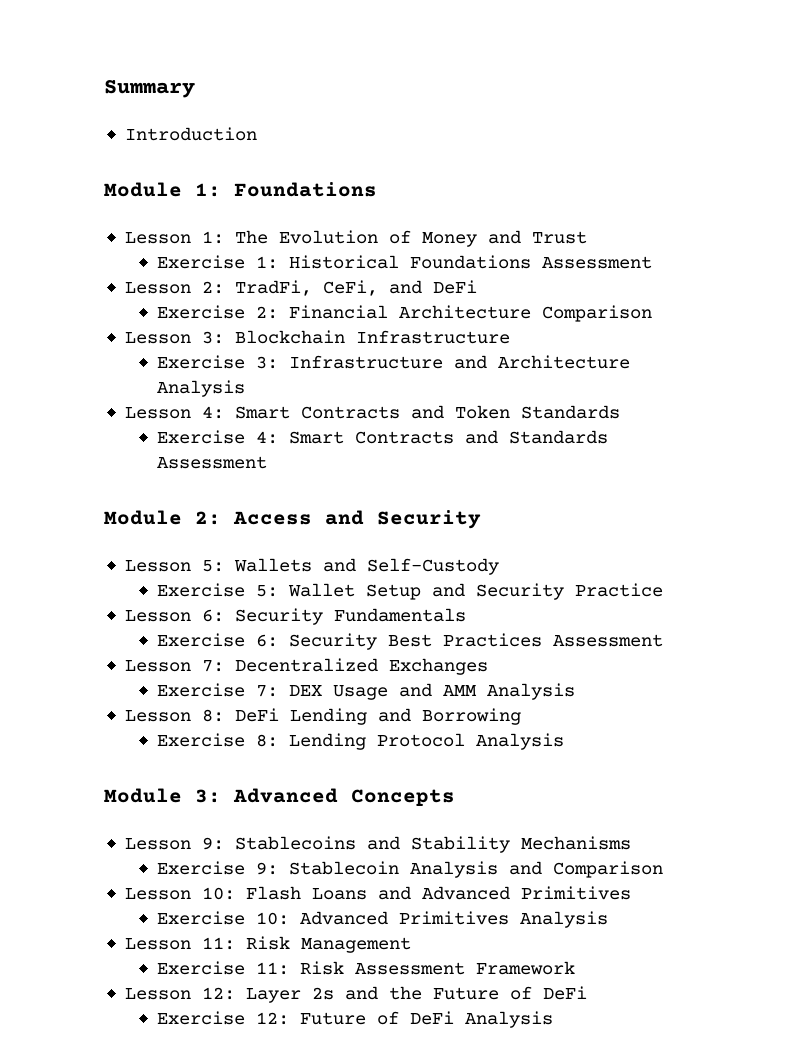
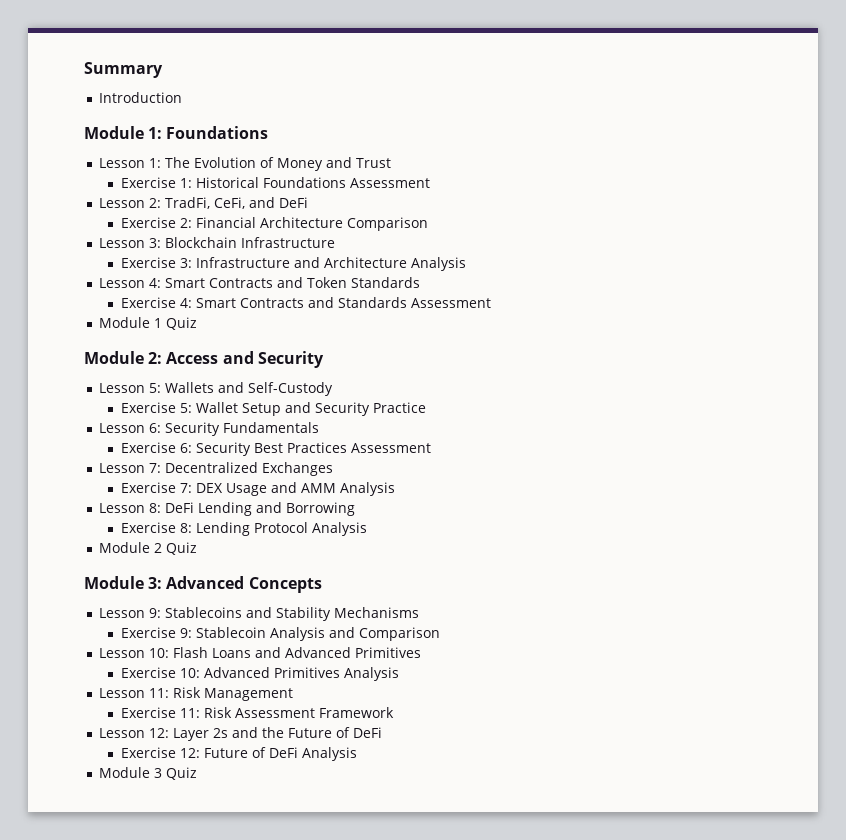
+ Module 1 Quiz
+ Module 2 Quiz
+ Module 3 Quiz

